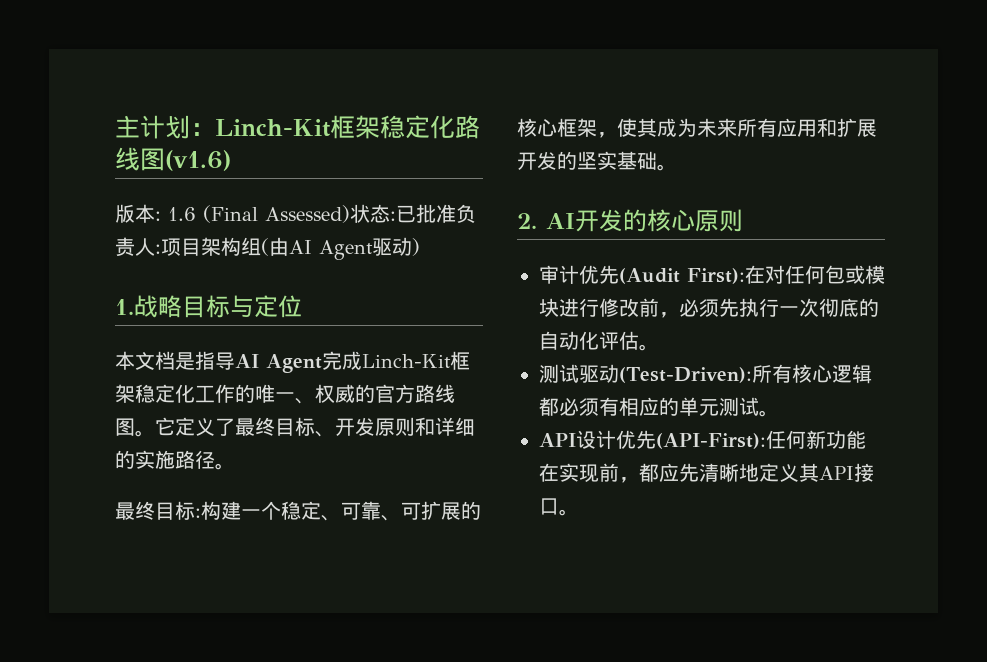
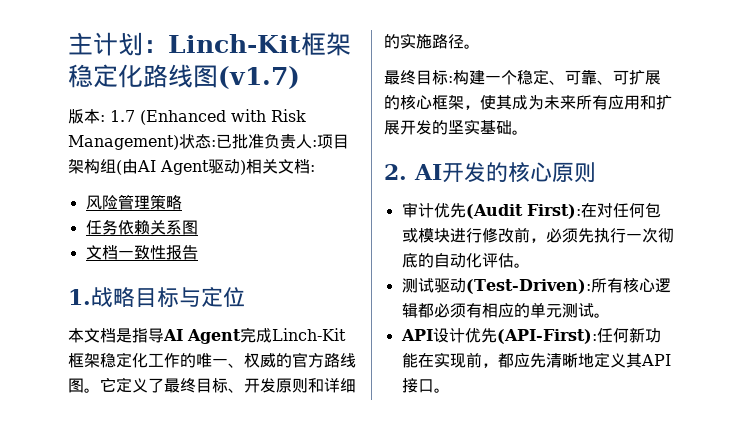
- 主计划：Linch-Kit框架稳定化路线图(v1.6)
+ 主计划：Linch-Kit框架稳定化路线图(v1.7)
- 版本: 1.6 (Final Assessed)状态:已批准负责人:项目架构组(由AI Agent驱动)
+ 版本: 1.7 (Enhanced with Risk Management)状态:已批准负责人:项目架构组(由AI Agent驱动)相关文档:
+ 风险管理策略
+ 任务依赖关系图
+ 文档一致性报告

